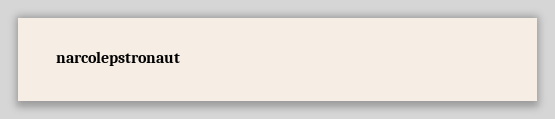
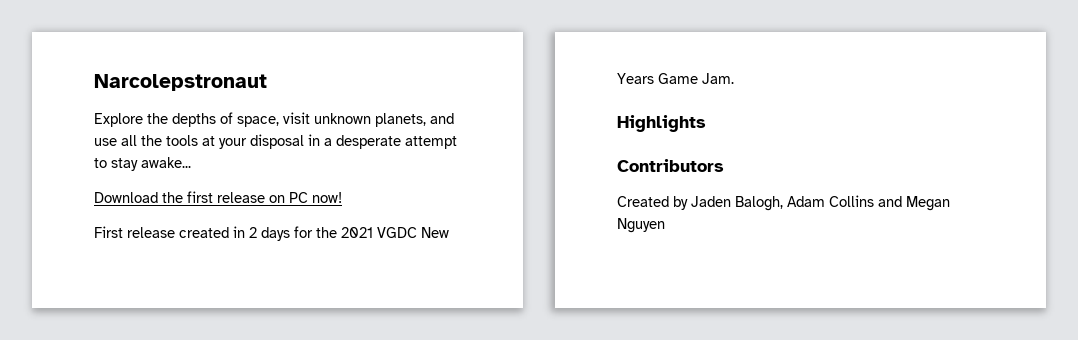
- narcolepstronaut
+ Narcolepstronaut
+ Explore the depths of space, visit unknown planets, and use all the tools at your disposal in a desperate attempt to stay awake...
+ Download the first release on PC now!
+ First release created in 2 days for the 2021 VGDC New Years Game Jam.
+ Highlights
+ Contributors
+ Created by Jaden Balogh, Adam Collins and Megan Nguyen

